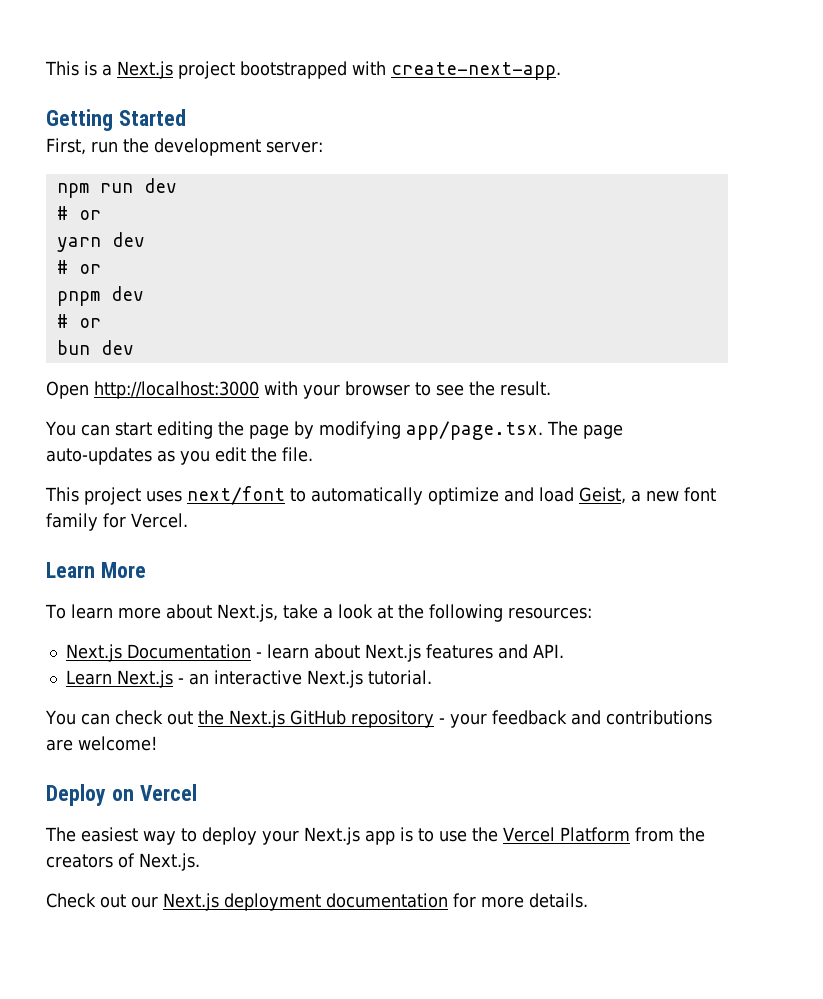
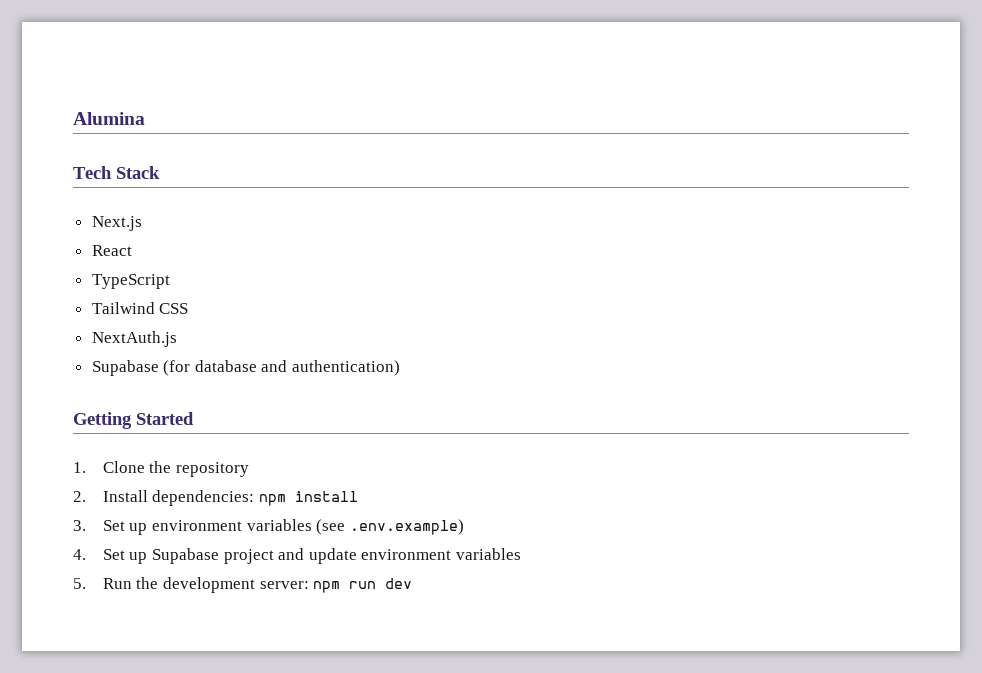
- This is a Next.js project bootstrapped with create-next-app.
+ Alumina
+ Tech Stack
+ Next.js
+ React
+ TypeScript
+ Tailwind CSS
+ NextAuth.js
+ Supabase (for database and authentication)
  Getting Started
- First, run the development server:
- npm run dev
- # or
- yarn dev
- # or
- pnpm dev
- # or
- bun dev
- Open http://localhost:3000 with your browser to see the result.
- You can start editing the page by modifying app/page.tsx. The page auto-updates as you edit the file.
- This project uses next/font to automatically optimize and load Geist, a new font family for Vercel.
- Learn More
- To learn more about Next.js, take a look at the following resources:
- Next.js Documentation - learn about Next.js features and API.
- Learn Next.js - an interactive Next.js tutorial.
- You can check out the Next.js GitHub repository - your feedback and contributions are welcome!
- Deploy on Vercel
- The easiest way to deploy your Next.js app is to use the Vercel Platform from the creators of Next.js.
- Check out our Next.js deployment documentation for more details.
+ 1. Clone the repository
+ 2. Install dependencies: npm install
+ 3. Set up environment variables (see .env.example)
+ 4. Set up Supabase project and update environment variables
+ 5. Run the development server: npm run dev

